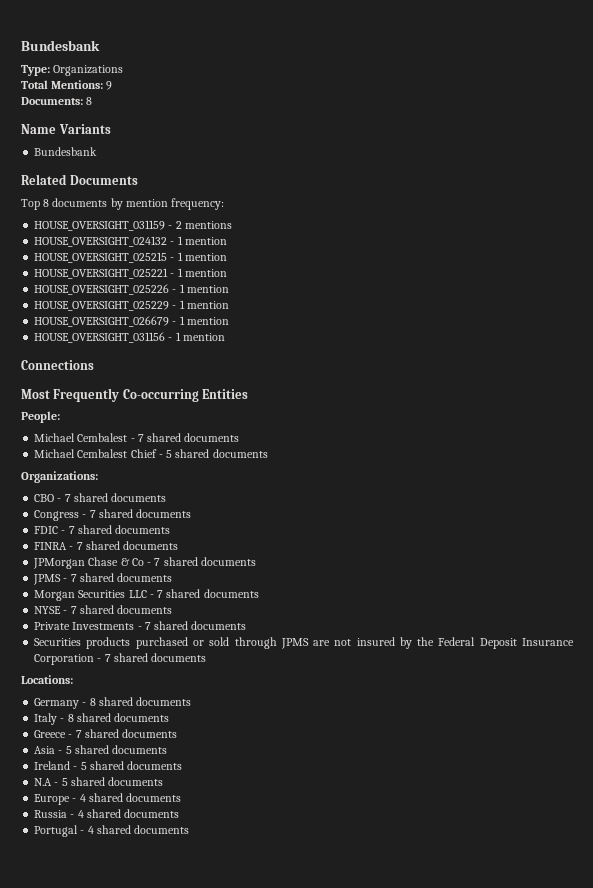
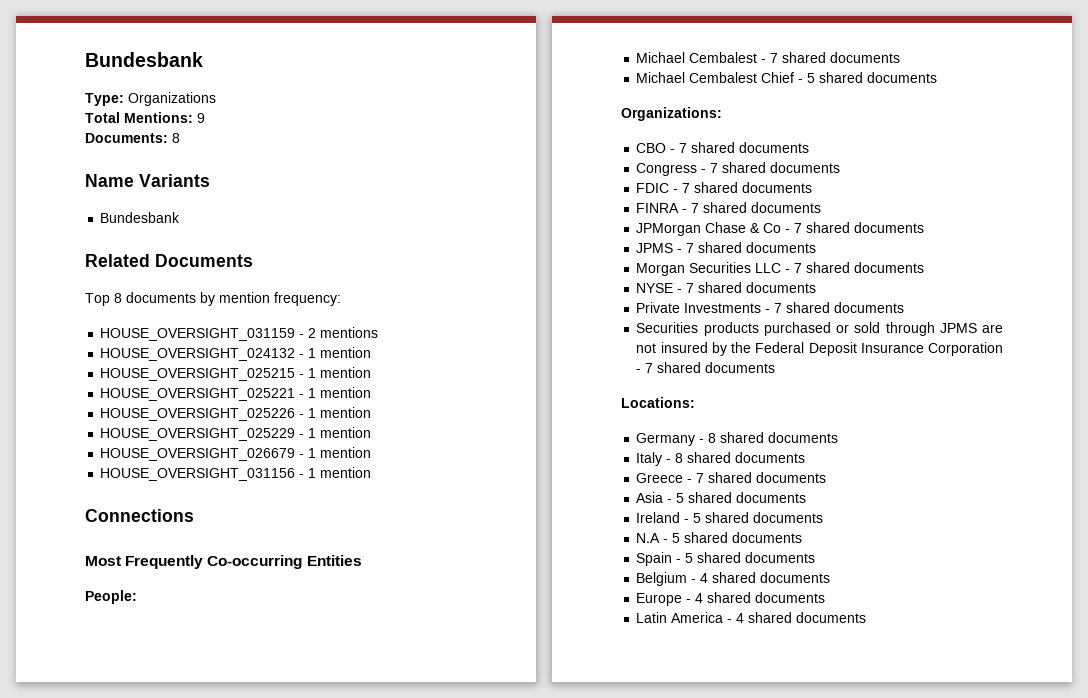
+ Spain - 5 shared documents
+ Belgium - 4 shared documents
- Russia - 4 shared documents
- Portugal - 4 shared documents
+ Latin America - 4 shared documents

